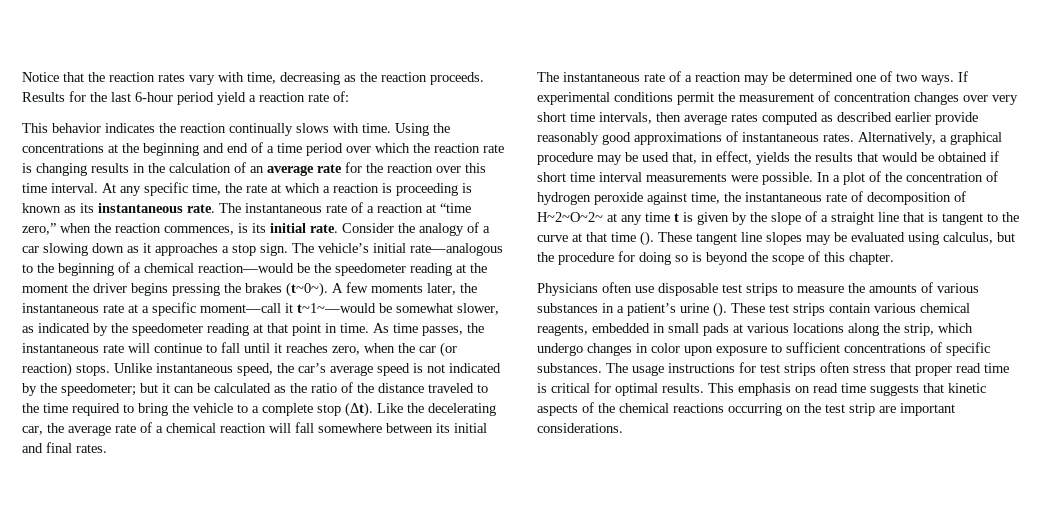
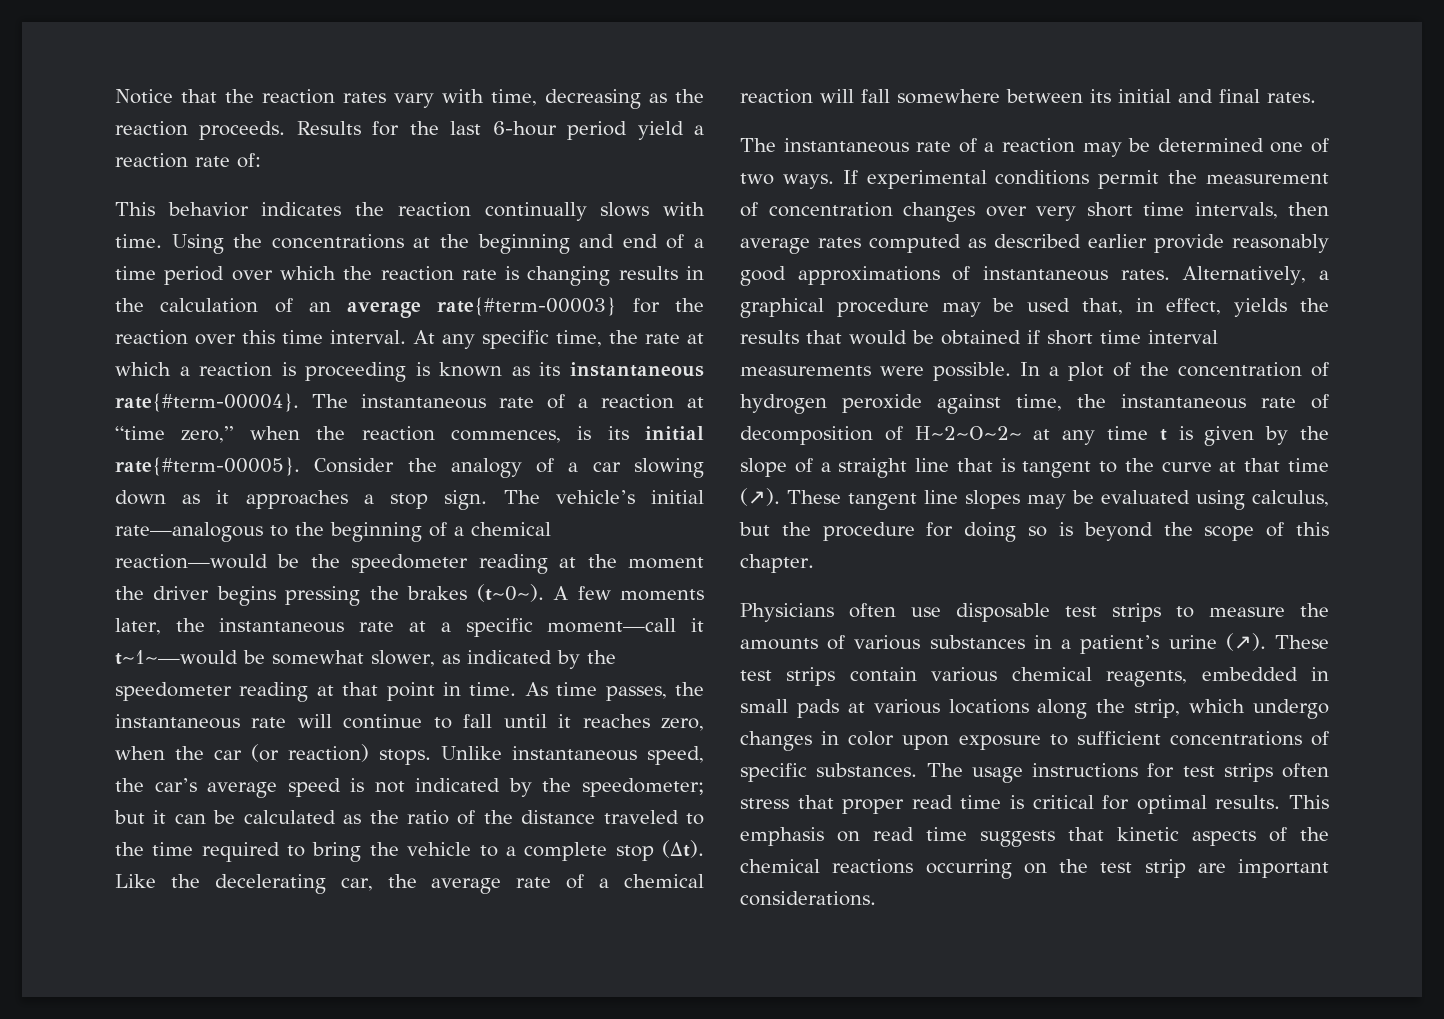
- Using the concentrations at the beginning and end of a time period over which the reaction rate is changing results in the calculation of an average rate for the reaction over this time interval.
+ Using the concentrations at the beginning and end of a time period over which the reaction rate is changing results in the calculation of an average rate{#term-00003} for the reaction over this time interval.
- At any specific time, the rate at which a reaction is proceeding is known as its instantaneous rate.
+ At any specific time, the rate at which a reaction is proceeding is known as its instantaneous rate{#term-00004}.
- The instantaneous rate of a reaction at “time zero,” when the reaction commences, is its initial rate.
+ The instantaneous rate of a reaction at “time zero,” when the reaction commences, is its initial rate{#term-00005}.
- In a plot of the concentration of hydrogen peroxide against time, the instantaneous rate of decomposition of H~2~O~2~ at any time t is given by the slope of a straight line that is tangent to the curve at that time ().
+ In a plot of the concentration of hydrogen peroxide against time, the instantaneous rate of decomposition of H~2~O~2~ at any time t is given by the slope of a straight line that is tangent to the curve at that time (↗).
- Physicians often use disposable test strips to measure the amounts of various substances in a patient’s urine ().
+ Physicians often use disposable test strips to measure the amounts of various substances in a patient’s urine (↗).

